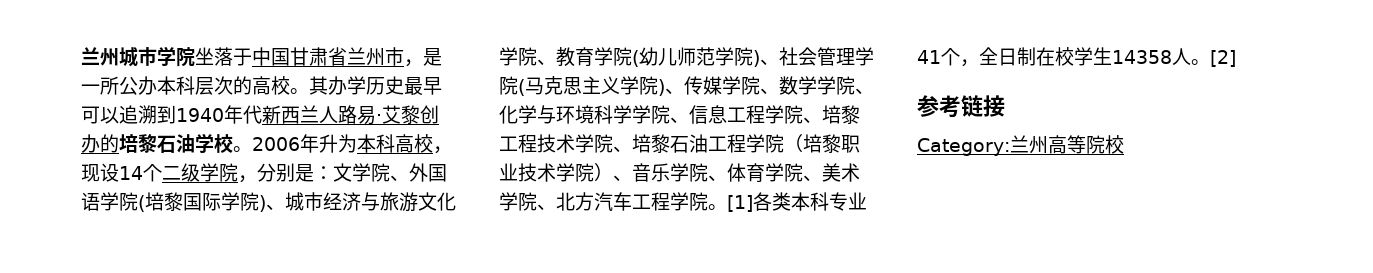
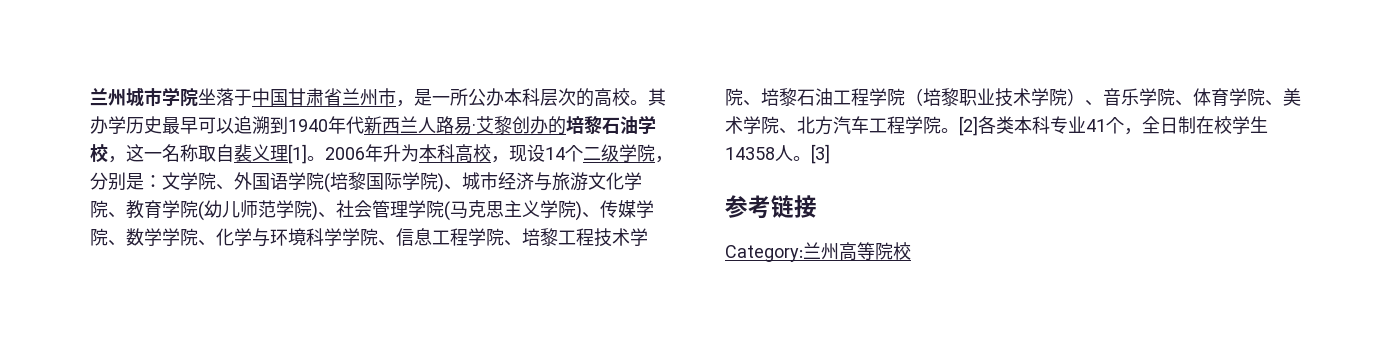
- 其办学历史最早可以追溯到1940年代新西兰人路易·艾黎创办的培黎石油学校。
+ 其办学历史最早可以追溯到1940年代新西兰人路易·艾黎创办的培黎石油学校，这一名称取自裴义理[1]。
- [1]各类本科专业41个，全日制在校学生14358人。
+ [2]各类本科专业41个，全日制在校学生14358人。
- [2]
+ [3]

